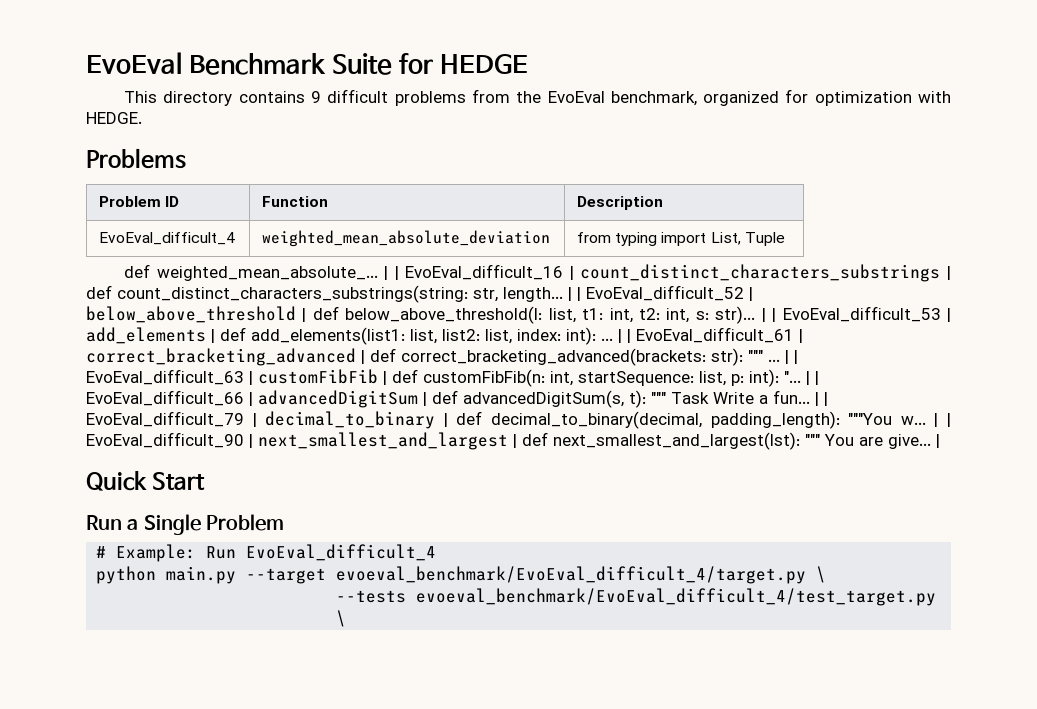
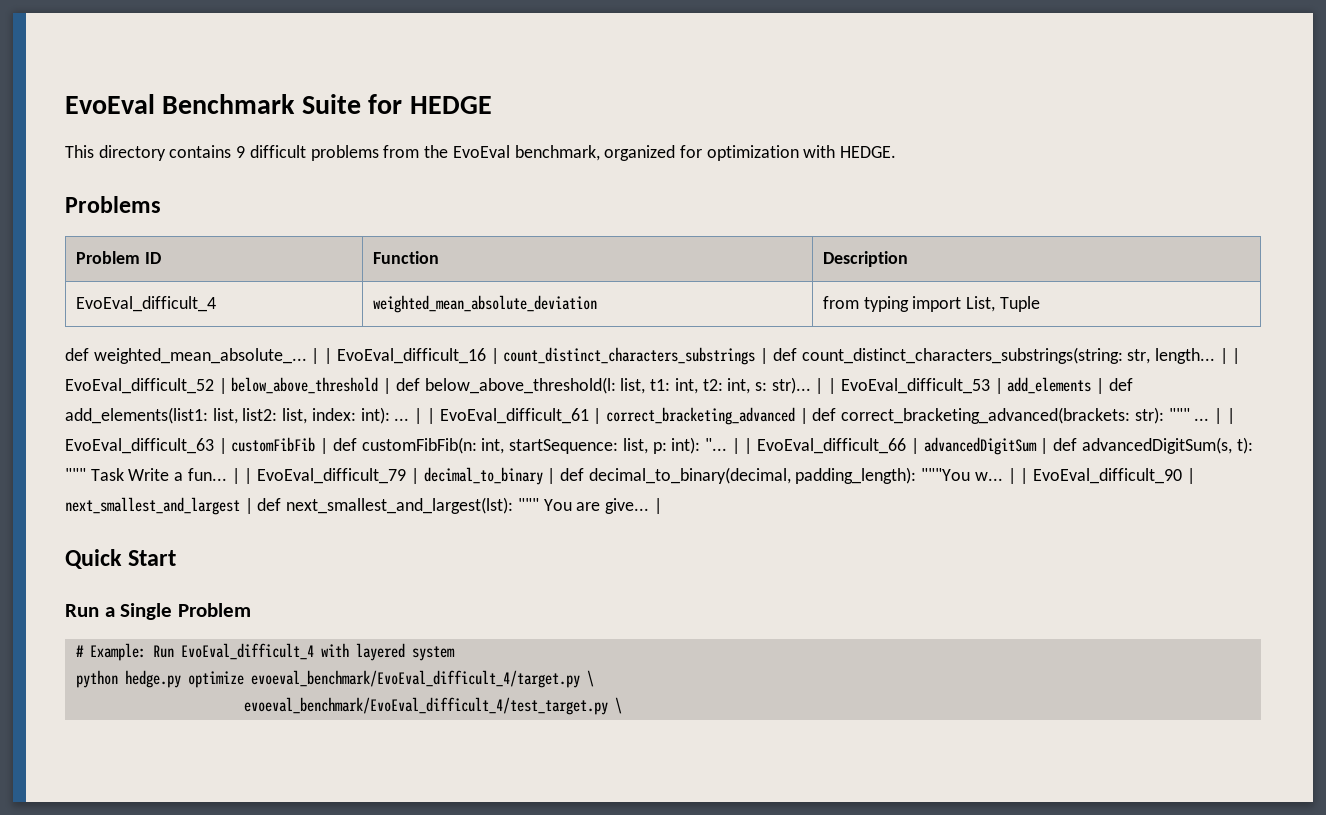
- # Example: Run EvoEval_difficult_4
+ # Example: Run EvoEval_difficult_4 with layered system
- python main.py --target evoeval_benchmark/EvoEval_difficult_4/target.py \
+ python hedge.py optimize evoeval_benchmark/EvoEval_difficult_4/target.py \
- --tests evoeval_benchmark/EvoEval_difficult_4/test_target.py \
+ evoeval_benchmark/EvoEval_difficult_4/test_target.py \

